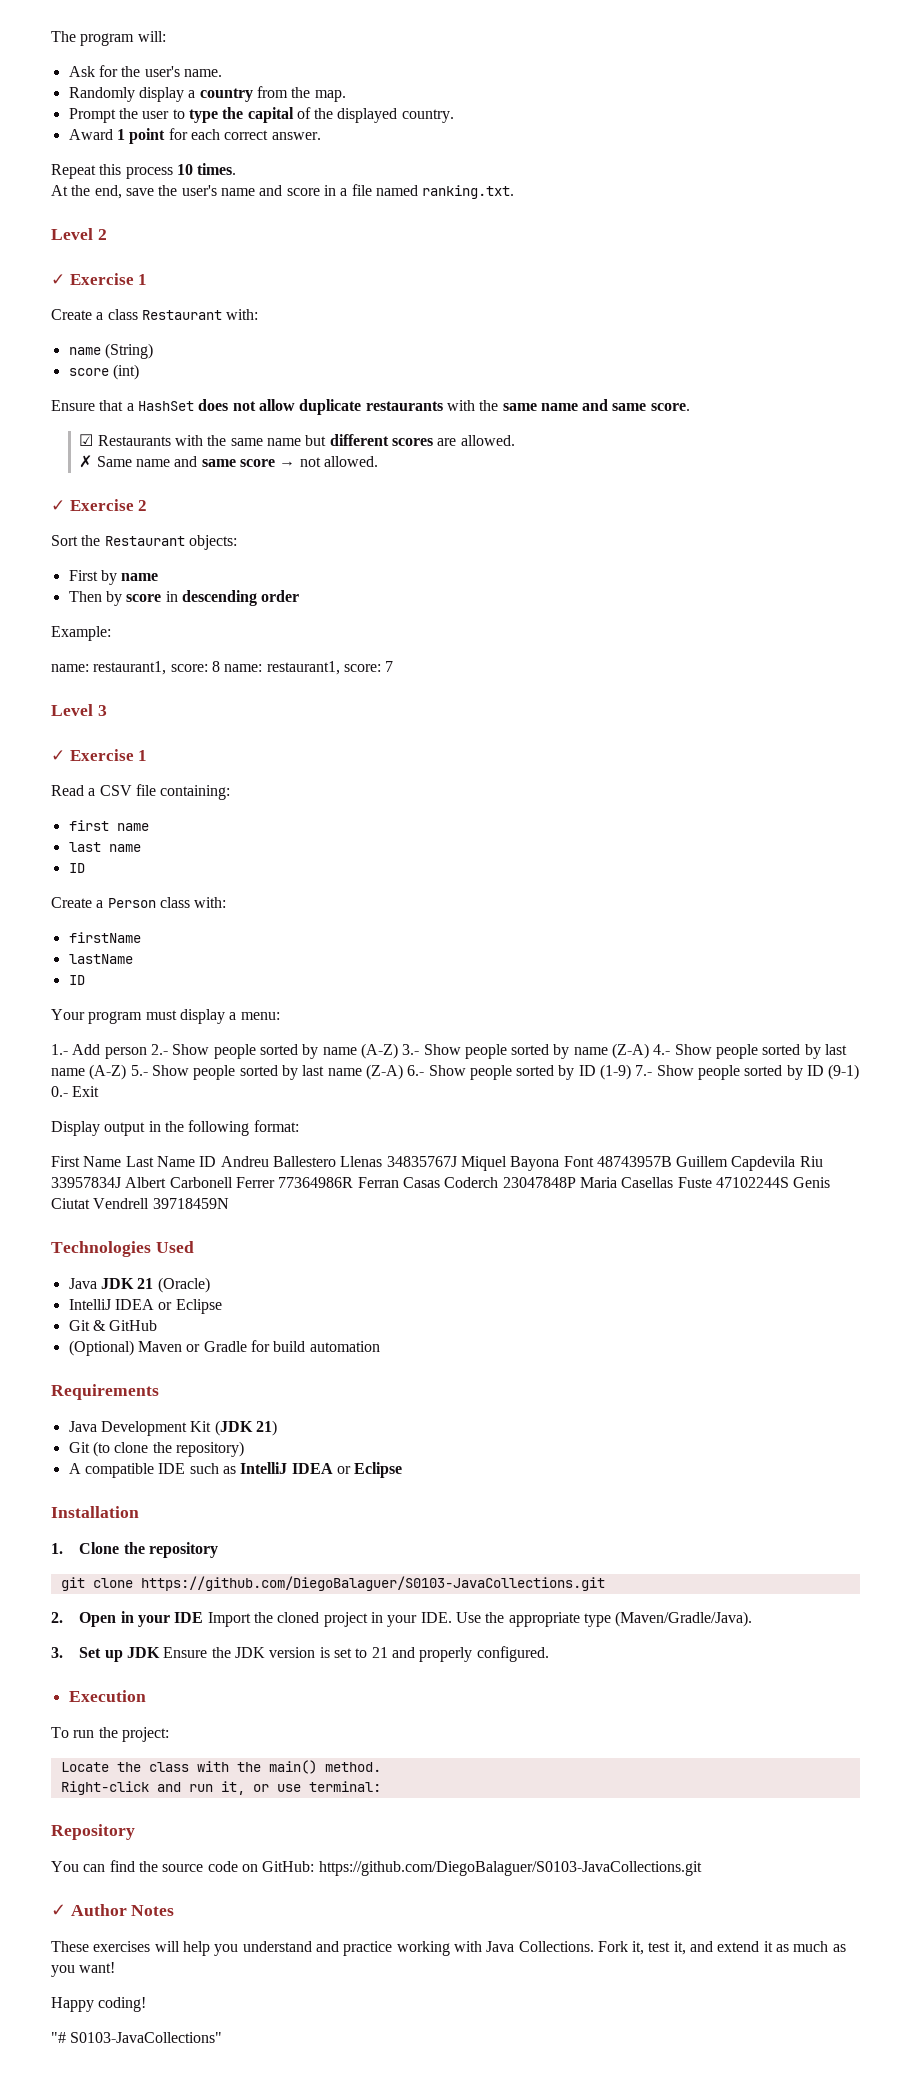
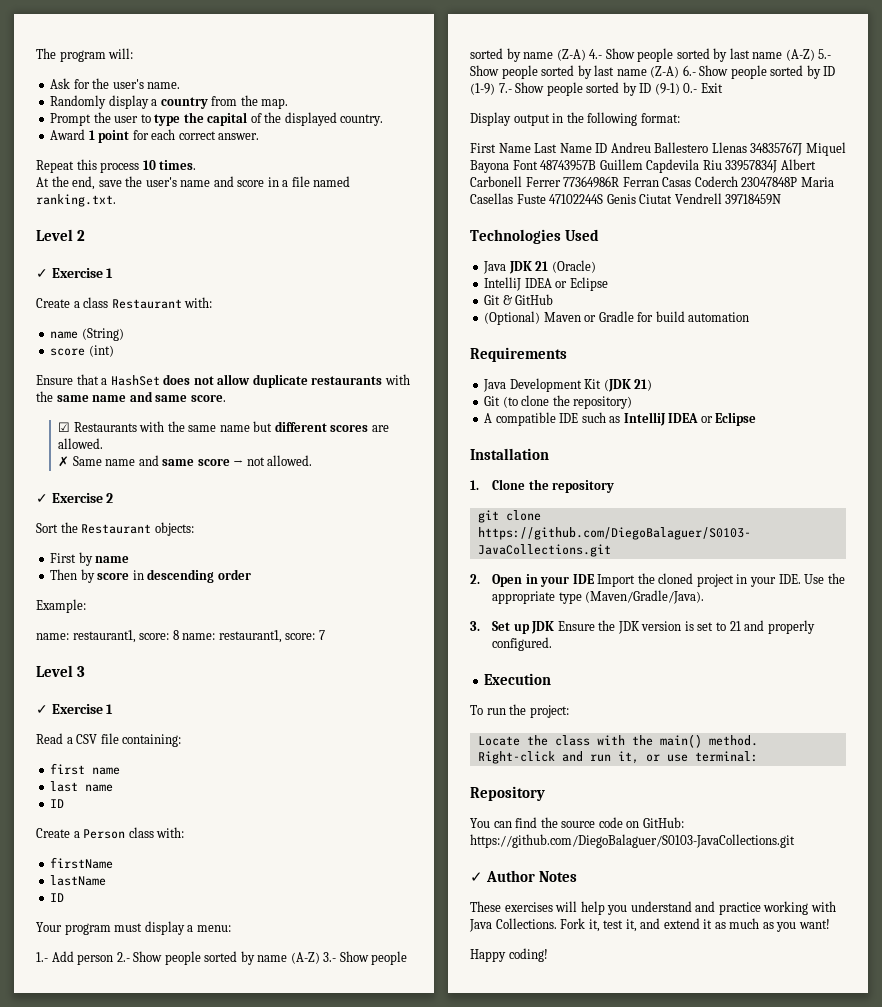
- "# S0103-JavaCollections"

